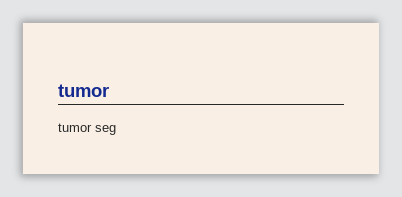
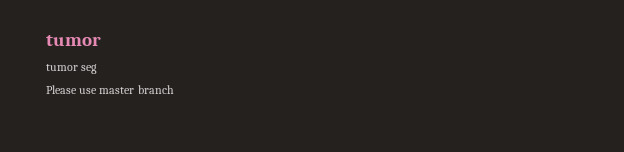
+ Please use master branch

